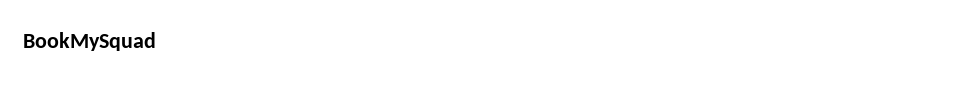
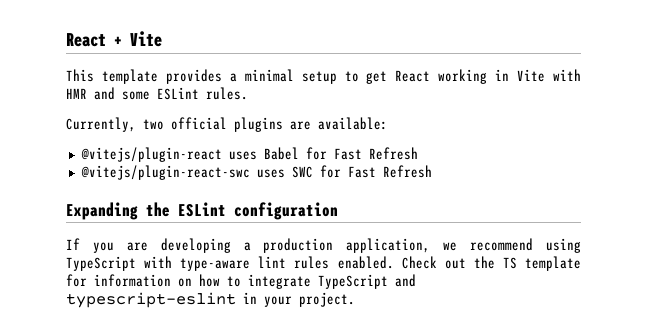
- BookMySquad
+ React + Vite
+ This template provides a minimal setup to get React working in Vite with HMR and some ESLint rules.
+ Currently, two official plugins are available:
+ @vitejs/plugin-react uses Babel for Fast Refresh
+ @vitejs/plugin-react-swc uses SWC for Fast Refresh
+ Expanding the ESLint configuration
+ If you are developing a production application, we recommend using TypeScript with type-aware lint rules enabled. Check out the TS template for information on how to integrate TypeScript and typescript-eslint in your project.

